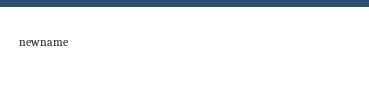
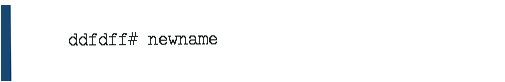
- newname
+ ddfdff# newname

